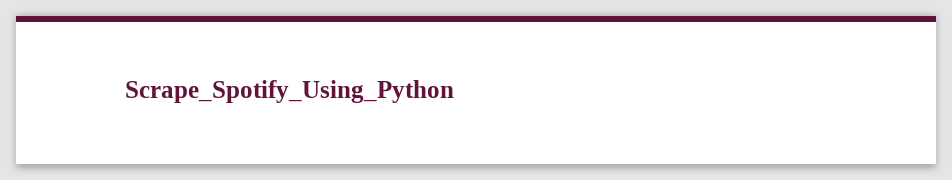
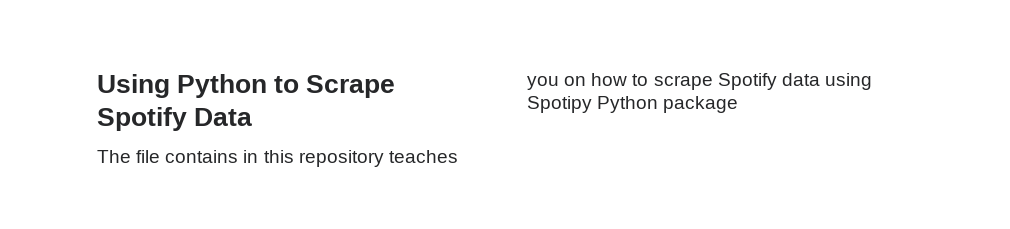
- Scrape_Spotify_Using_Python
+ Using Python to Scrape Spotify Data
+ The file contains in this repository teaches you on how to scrape Spotify data using Spotipy Python package

